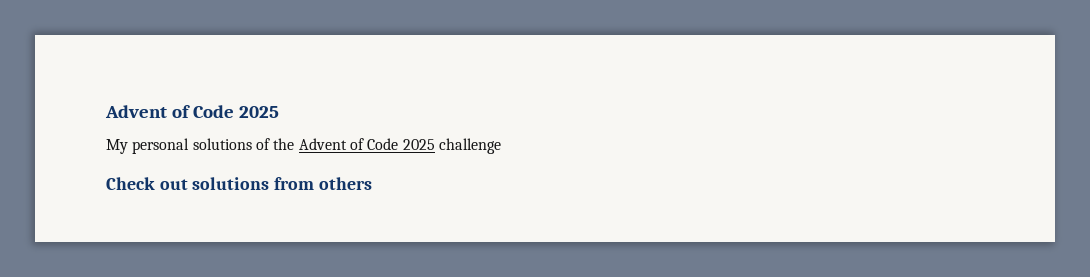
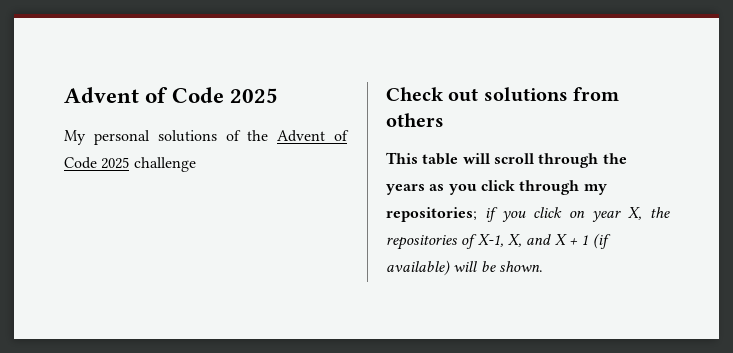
+ This table will scroll through the years as you click through my repositories; if you click on year X, the repositories of X-1, X, and X + 1 (if available) will be shown.

